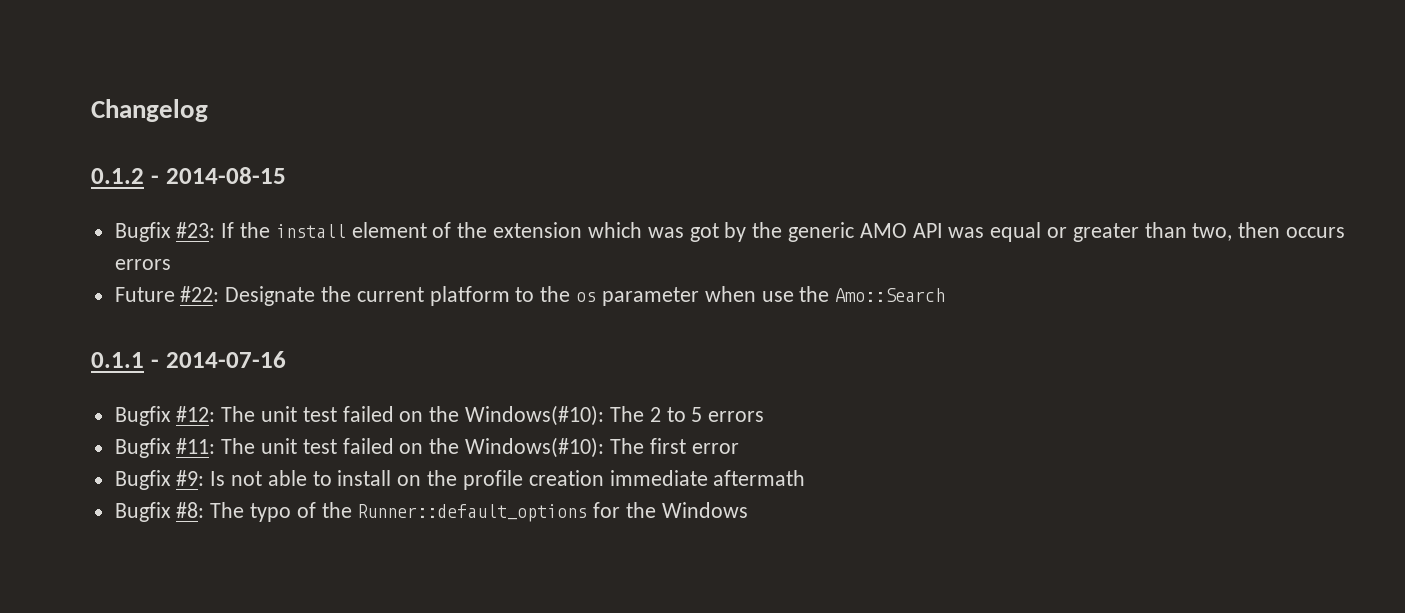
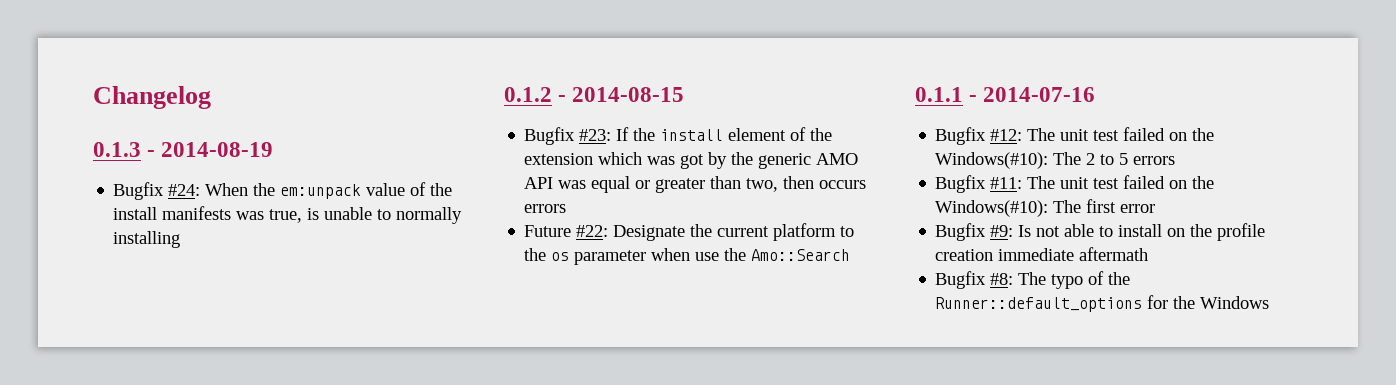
+ 0.1.3 - 2014-08-19
+ Bugfix #24: When the em:unpack value of the install manifests was true, is unable to normally installing

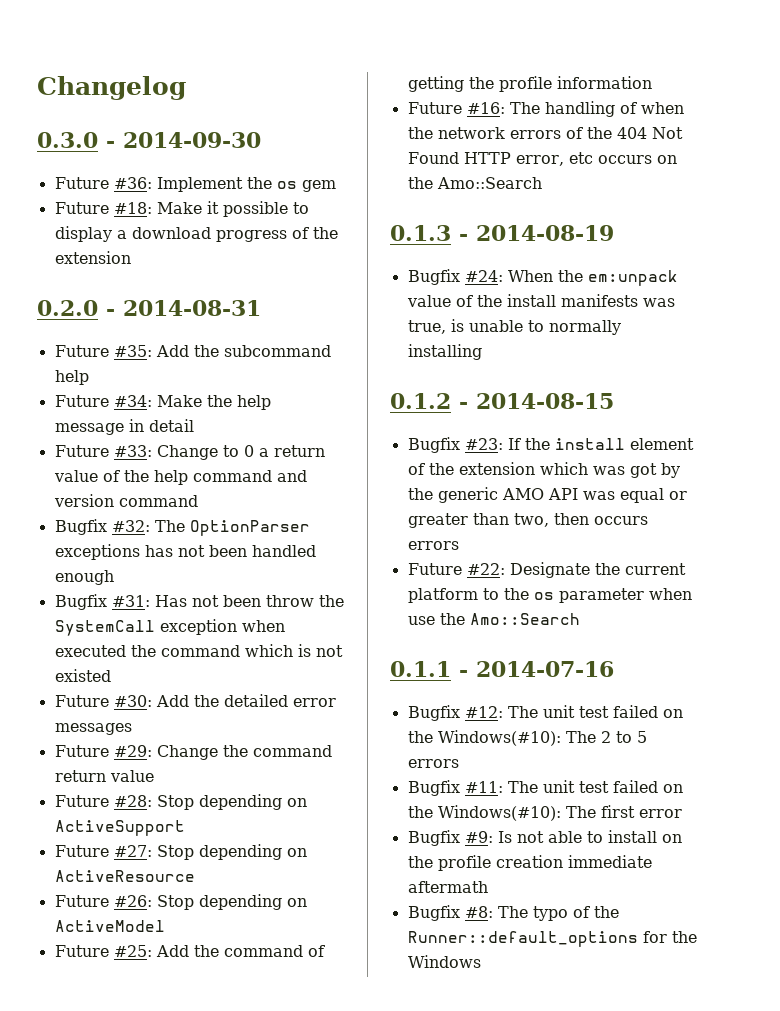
+ 0.3.0 - 2014-09-30
+ Future #36: Implement the os gem
+ Future #18: Make it possible to display a download progress of the extension
+ 0.2.0 - 2014-08-31
+ Future #35: Add the subcommand help
+ Future #34: Make the help message in detail
+ Future #33: Change to 0 a return value of the help command and version command
+ Bugfix #32: The OptionParser exceptions has not been handled enough
+ Bugfix #31: Has not been throw the SystemCall exception when executed the command which is not existed
+ Future #30: Add the detailed error messages
+ Future #29: Change the command return value
+ Future #28: Stop depending on ActiveSupport
+ Future #27: Stop depending on ActiveResource
+ Future #26: Stop depending on ActiveModel
+ Future #25: Add the command of getting the profile information
+ Future #16: The handling of when the network errors of the 404 Not Found HTTP error, etc occurs on the Amo::Search

